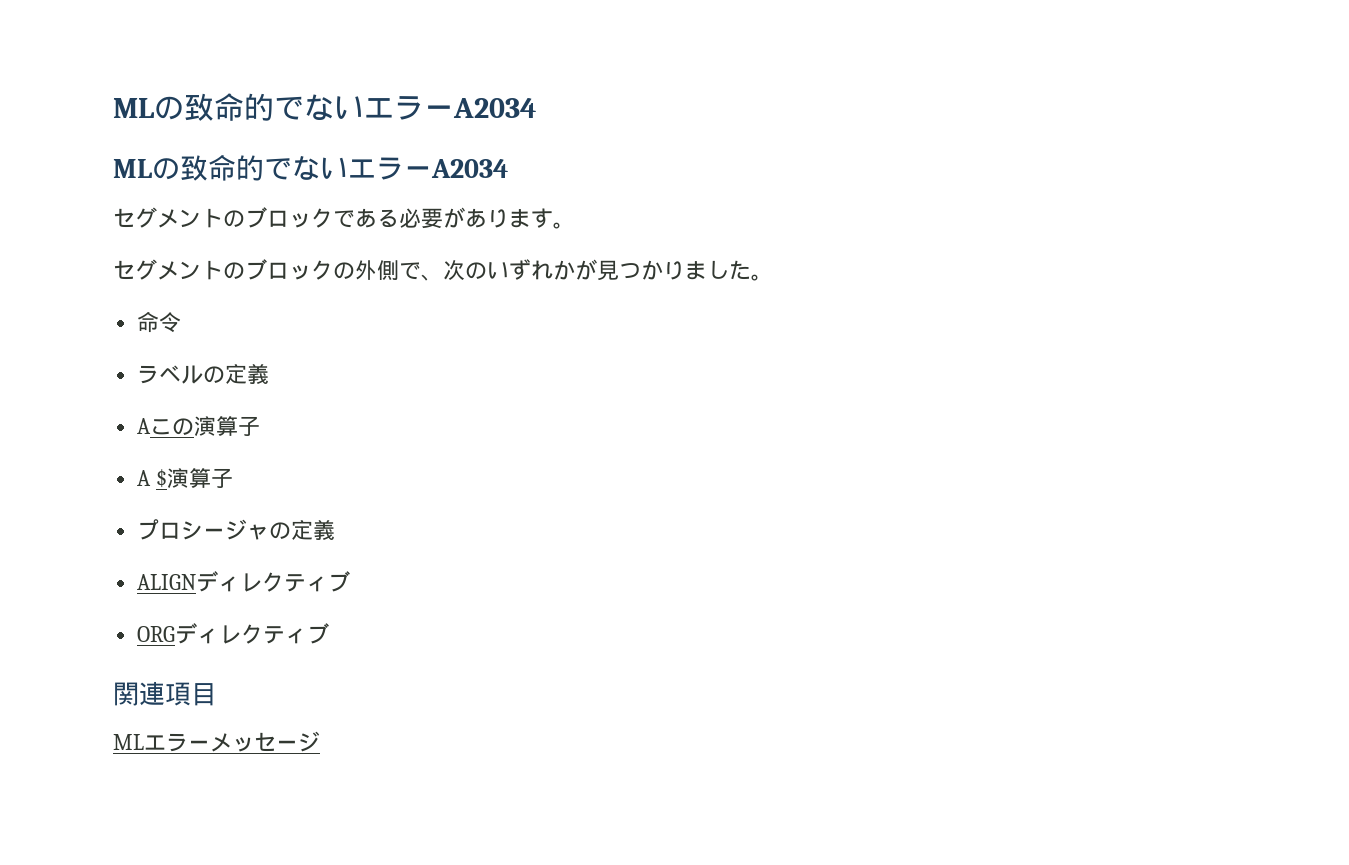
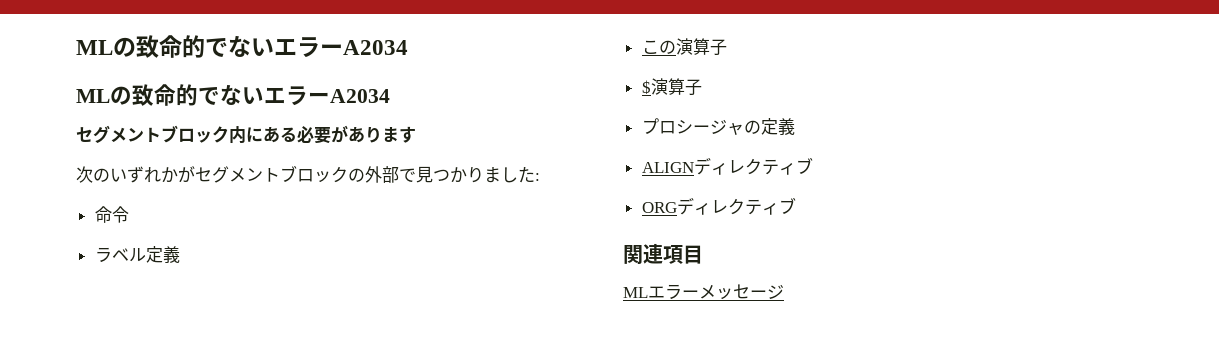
- セグメントのブロックである必要があります。
- セグメントのブロックの外側で、次のいずれかが見つかりました。
+ セグメントブロック内にある必要があります
+ 次のいずれかがセグメントブロックの外部で見つかりました:
- ラベルの定義
- Aこの演算子
+ ラベル定義
+ この演算子
- A $演算子
+ $演算子

